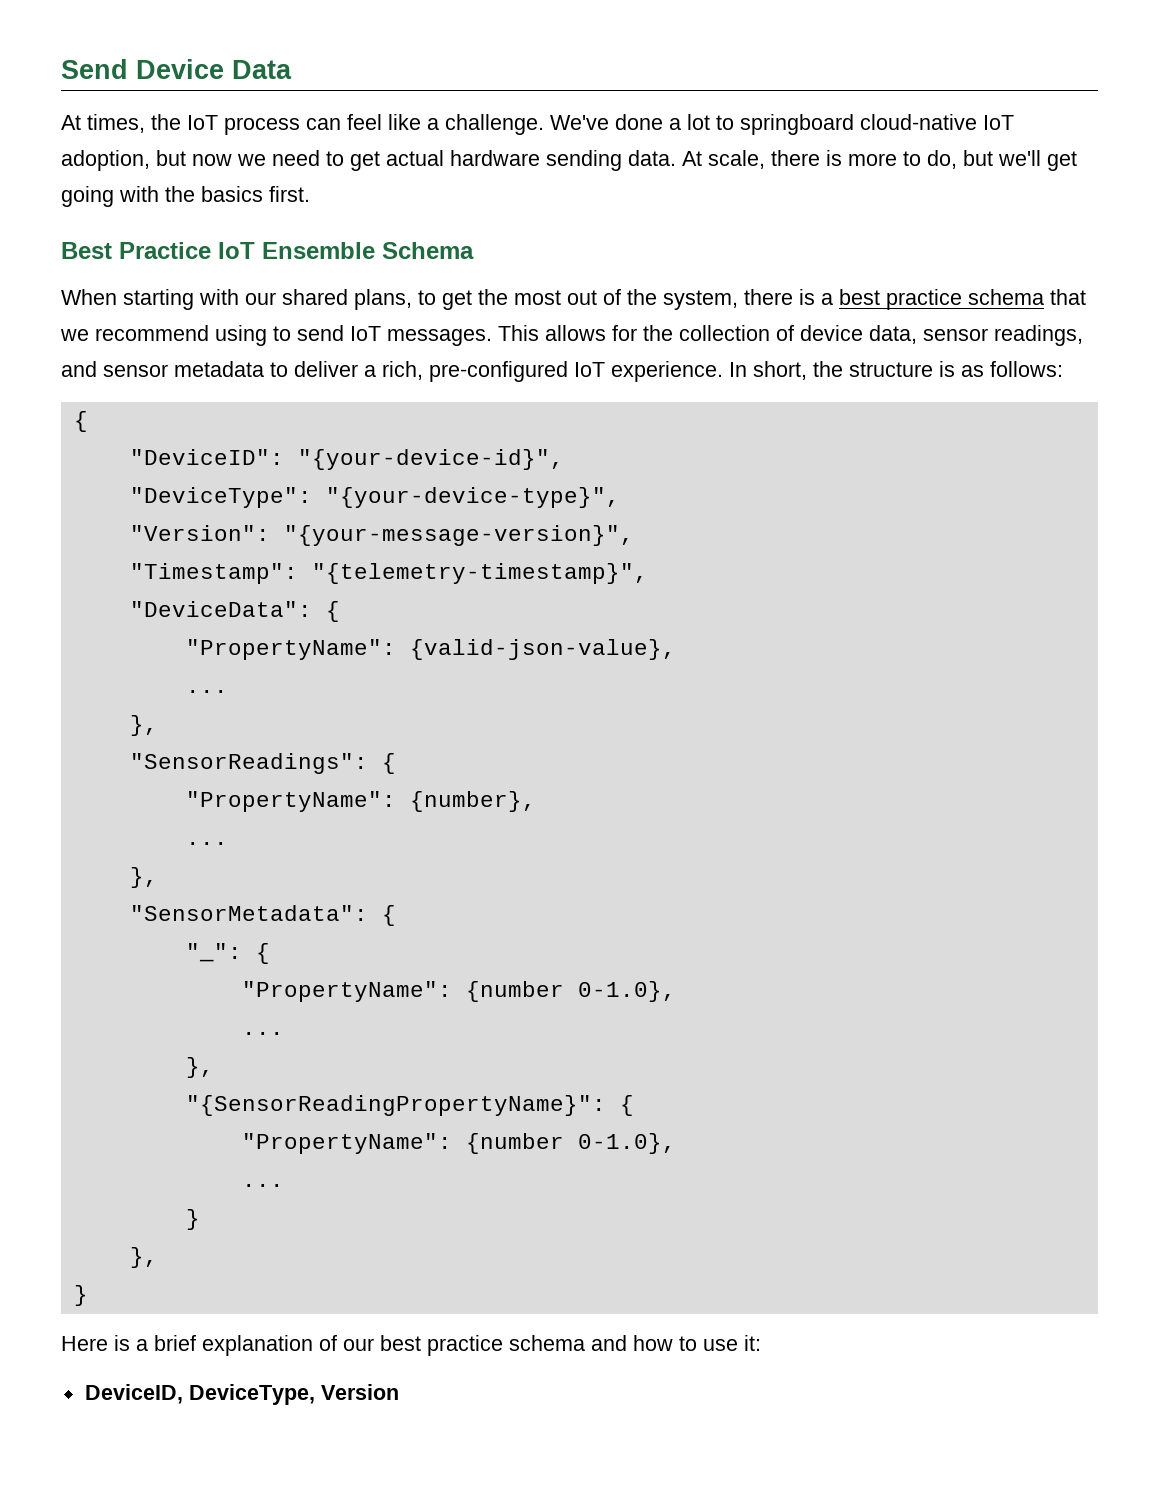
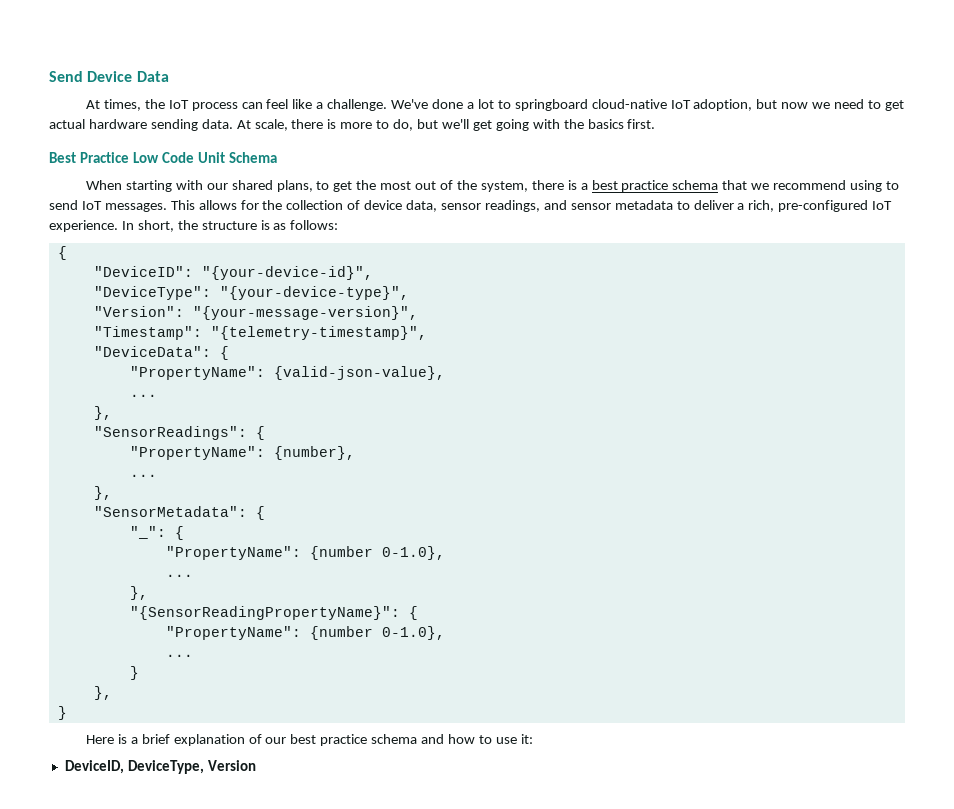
- Best Practice IoT Ensemble Schema
+ Best Practice Low Code Unit Schema

